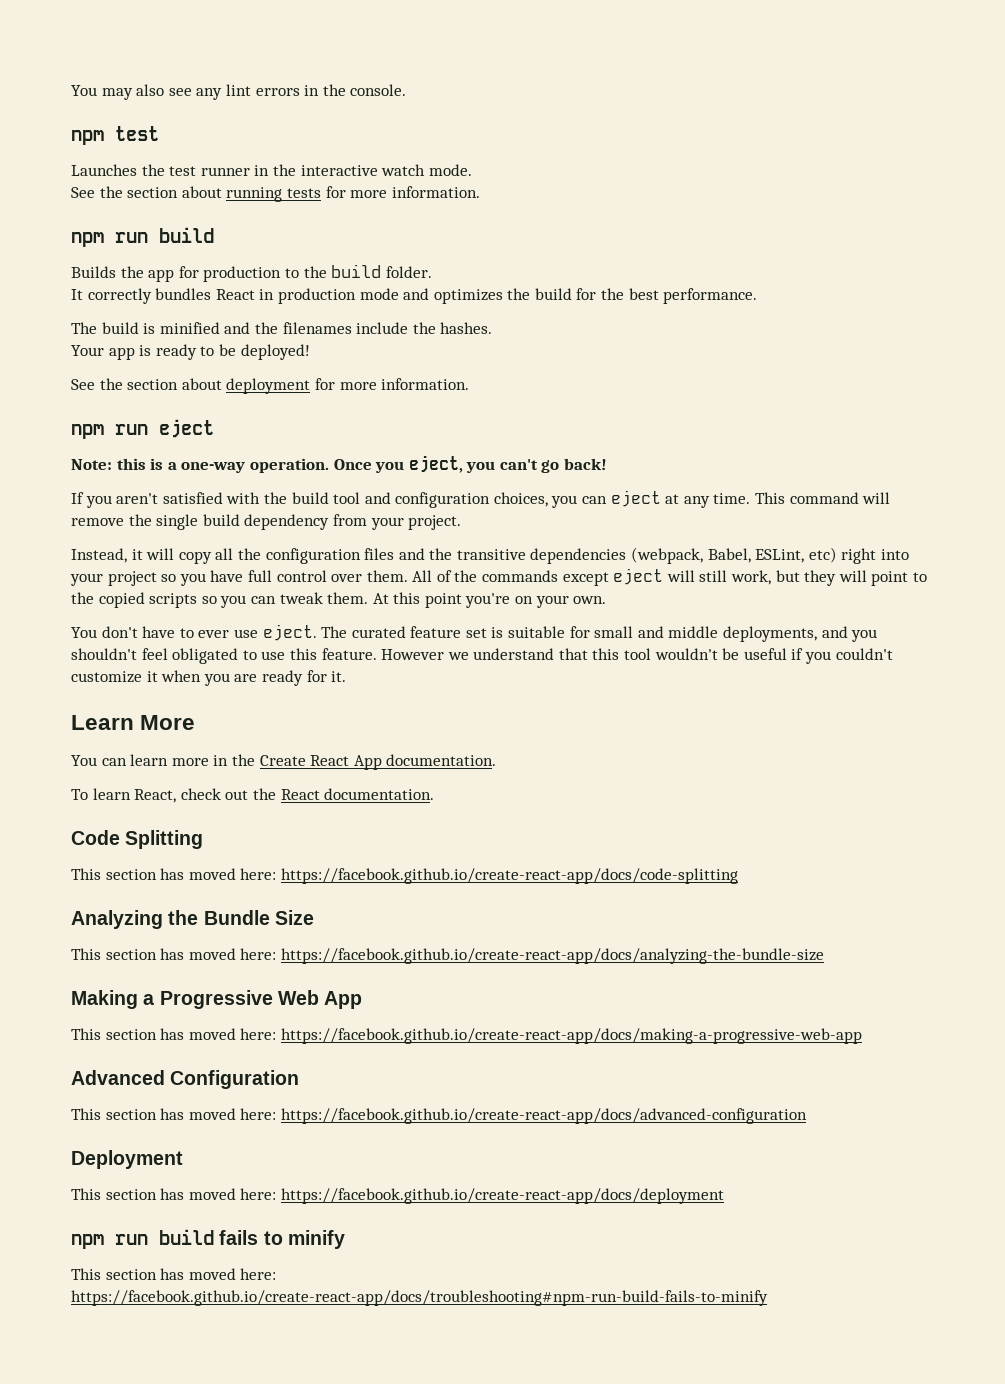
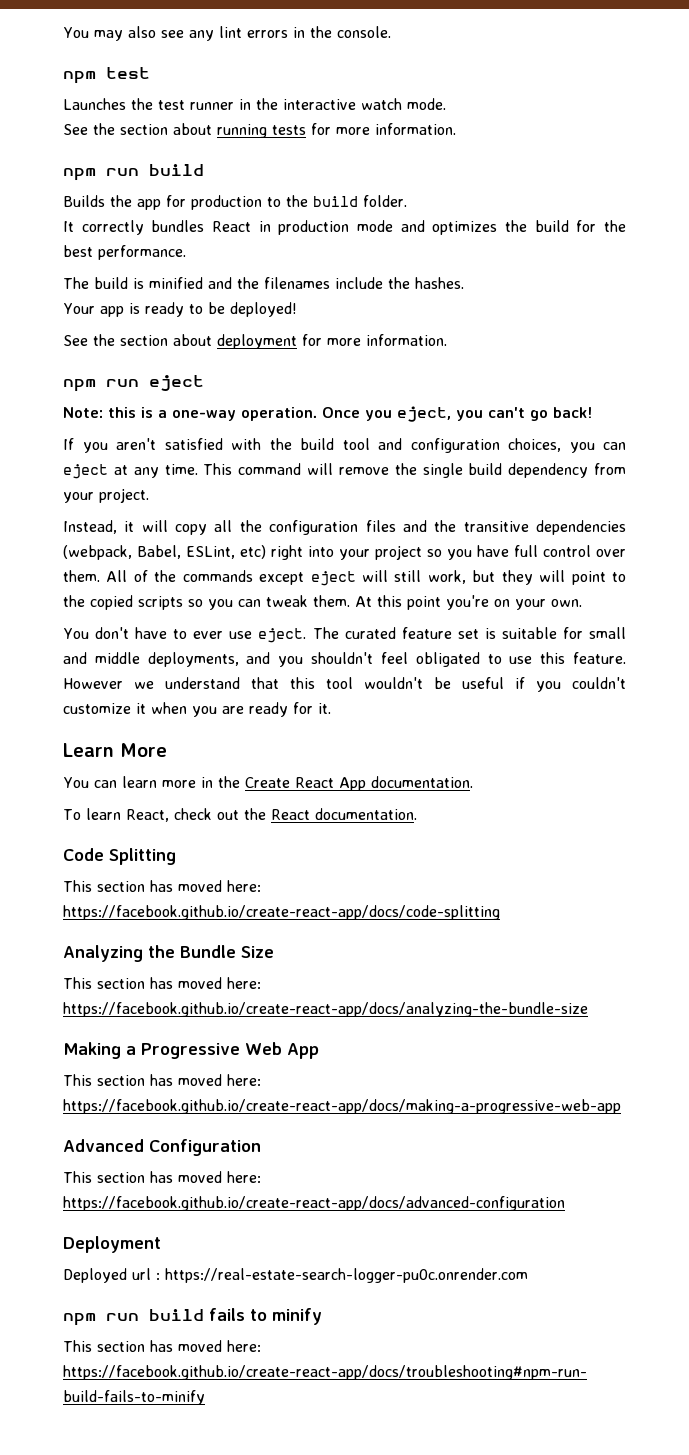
- This section has moved here: https://facebook.github.io/create-react-app/docs/deployment
+ Deployed url : https://real-estate-search-logger-pu0c.onrender.com

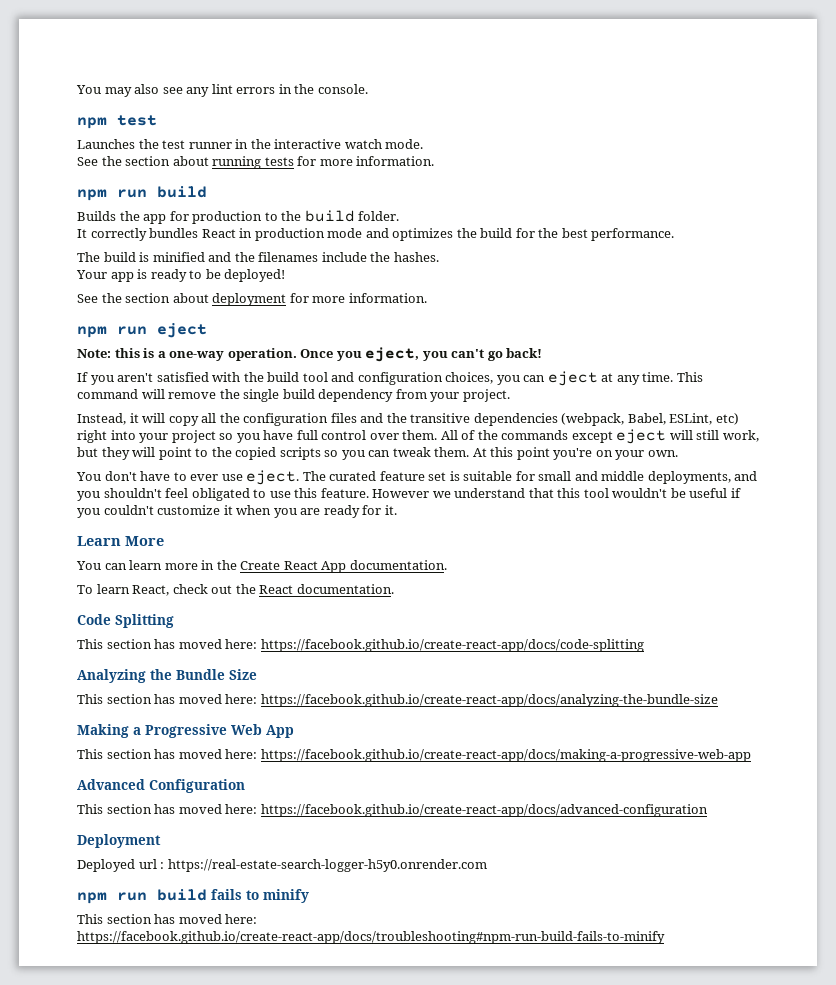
- Deployed url : https://real-estate-search-logger-pu0c.onrender.com
+ Deployed url : https://real-estate-search-logger-h5y0.onrender.com

